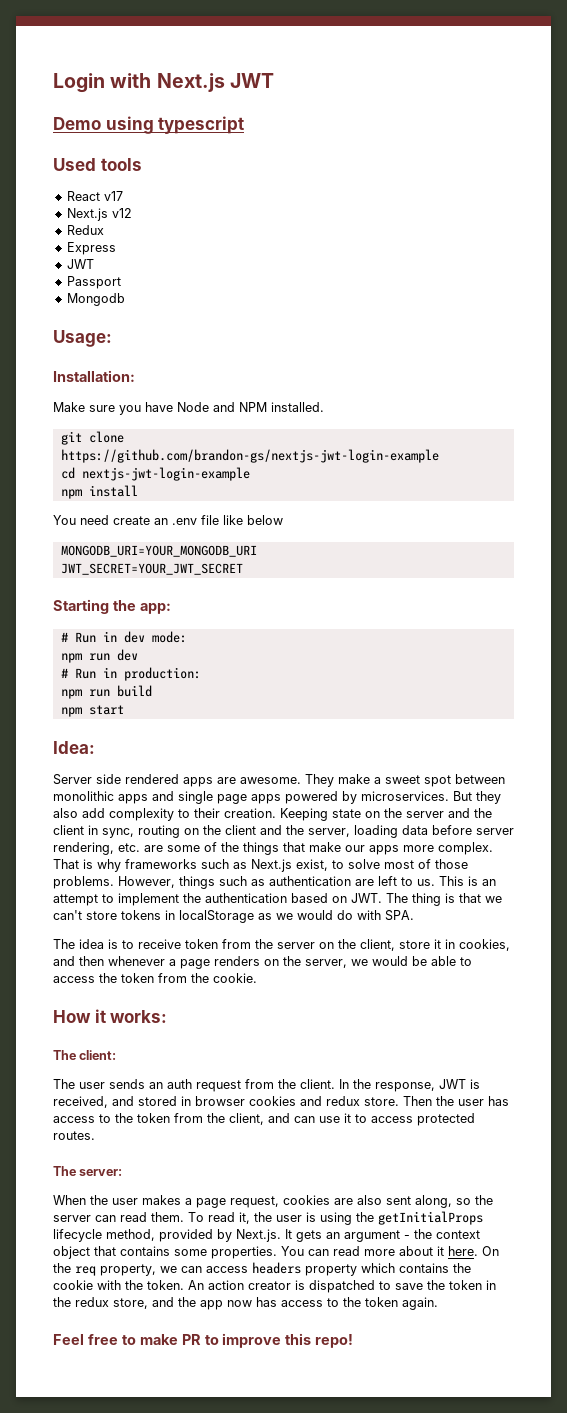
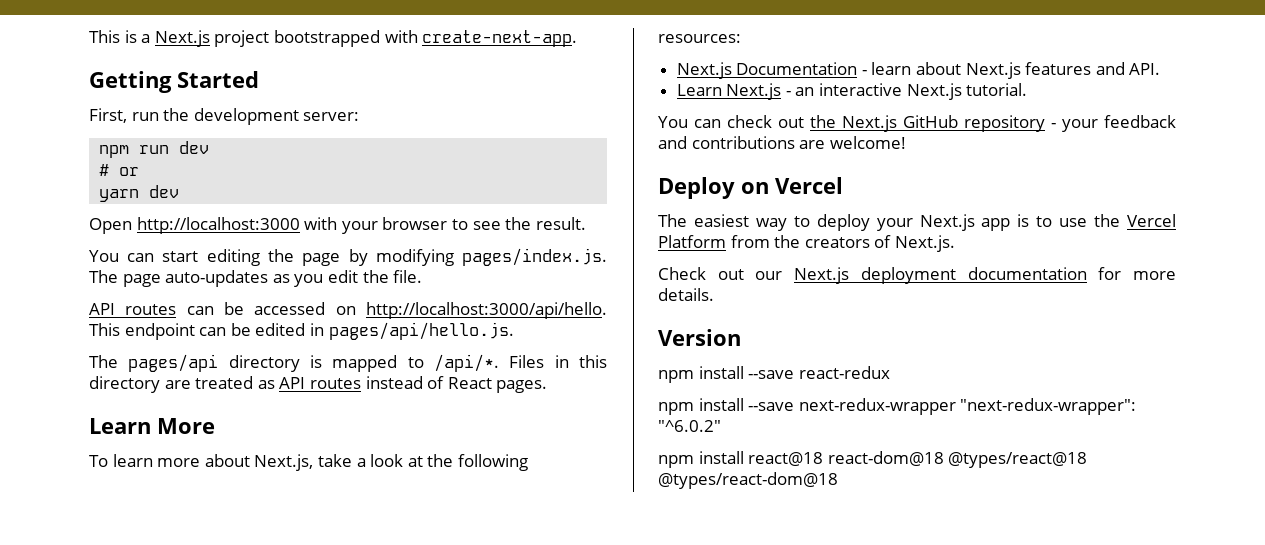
- Login with Next.js JWT
- Demo using typescript
- Used tools
- React v17
- Next.js v12
- Redux
- Express
- JWT
- Passport
- Mongodb
- Usage:
- Installation:
- Make sure you have Node and NPM installed.
- git clone https://github.com/brandon-gs/nextjs-jwt-login-example
- cd nextjs-jwt-login-example
- npm install
- You need create an .env file like below
- MONGODB_URI=YOUR_MONGODB_URI
- JWT_SECRET=YOUR_JWT_SECRET
- Starting the app:
- # Run in dev mode:
+ This is a Next.js project bootstrapped with create-next-app.
+ Getting Started
+ First, run the development server:
  npm run dev
- # Run in production:
- npm run build
- npm start
- Idea:
- Server side rendered apps are awesome. They make a sweet spot between monolithic apps and single page apps powered by microservices. But they also add complexity to their creation. Keeping state on the server and the client in sync, routing on the client and the server, loading data before server rendering, etc. are some of the things that make our apps more complex. That is why frameworks such as Next.js exist, to solve most of those problems. However, things such as authentication are left to us. This is an attempt to implement the authentication based on JWT. The thing is that we can't store tokens in localStorage as we would do with SPA.
- The idea is to receive token from the server on the client, store it in cookies, and then whenever a page renders on the server, we would be able to access the token from the cookie.
- How it works:
- The client:
- The user sends an auth request from the client. In the response, JWT is received, and stored in browser cookies and redux store. Then the user has access to the token from the client, and can use it to access protected routes.
- The server:
- When the user makes a page request, cookies are also sent along, so the server can read them. To read it, the user is using the getInitialProps lifecycle method, provided by Next.js. It gets an argument - the context object that contains some properties. You can read more about it here. On the req property, we can access headers property which contains the cookie with the token. An action creator is dispatched to save the token in the redux store, and the app now has access to the token again.
- Feel free to make PR to improve this repo!
+ # or
+ yarn dev
+ Open http://localhost:3000 with your browser to see the result.
+ You can start editing the page by modifying pages/index.js. The page auto-updates as you edit the file.
+ API routes can be accessed on http://localhost:3000/api/hello. This endpoint can be edited in pages/api/hello.js.
+ The pages/api directory is mapped to /api/*. Files in this directory are treated as API routes instead of React pages.
+ Learn More
+ To learn more about Next.js, take a look at the following resources:
+ Next.js Documentation - learn about Next.js features and API.
+ Learn Next.js - an interactive Next.js tutorial.
+ You can check out the Next.js GitHub repository - your feedback and contributions are welcome!
+ Deploy on Vercel
+ The easiest way to deploy your Next.js app is to use the Vercel Platform from the creators of Next.js.
+ Check out our Next.js deployment documentation for more details.
+ Version
+ npm install --save react-redux
+ npm install --save next-redux-wrapper "next-redux-wrapper": "^6.0.2"
+ npm install react@18 react-dom@18 @types/react@18 @types/react-dom@18

